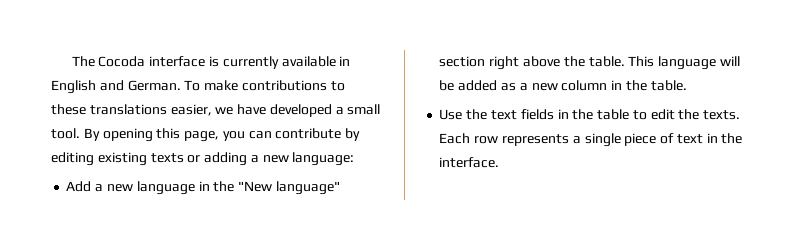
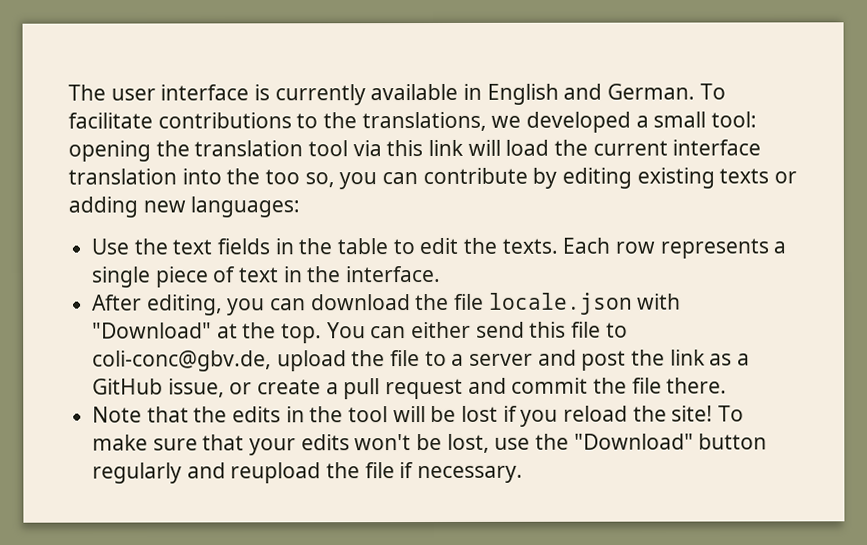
- The Cocoda interface is currently available in English and German.
+ The user interface is currently available in English and German.
- To make contributions to these translations easier, we have developed a small tool. By opening this page, you can contribute by editing existing texts or adding a new language:
- Add a new language in the "New language" section right above the table. This language will be added as a new column in the table.
+ To facilitate contributions to the translations, we developed a small tool: opening the translation tool via this link will load the current interface translation into the too so, you can contribute by editing existing texts or adding new languages:
+ After editing, you can download the file locale.json with "Download" at the top. You can either send this file to coli-conc@gbv.de, upload the file to a server and post the link as a GitHub issue, or create a pull request and commit the file there.
+ Note that the edits in the tool will be lost if you reload the site! To make sure that your edits won't be lost, use the "Download" button regularly and reupload the file if necessary.

